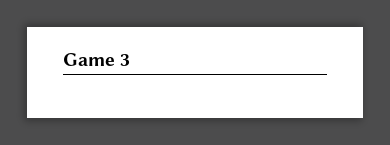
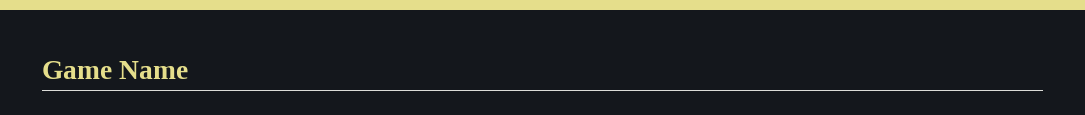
- Game 3
+ Game Name

